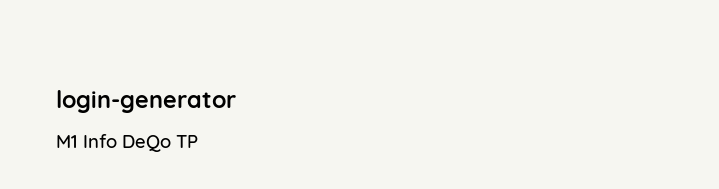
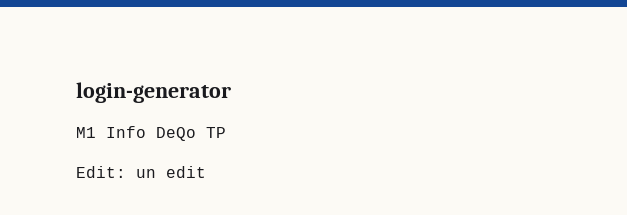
+ Edit: un edit

